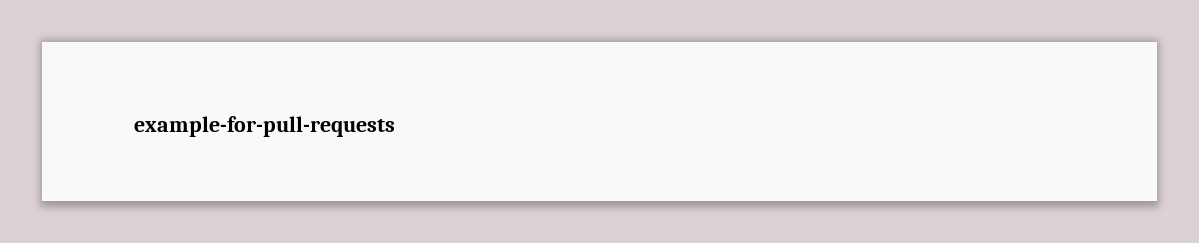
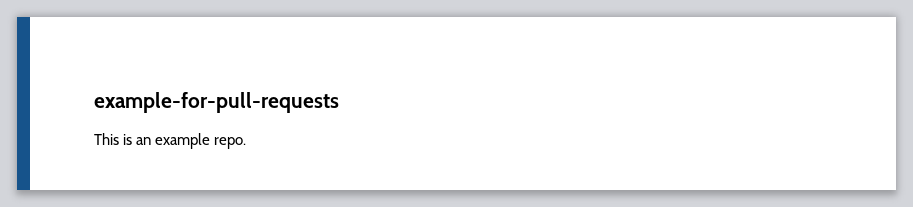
+ This is an example repo.

